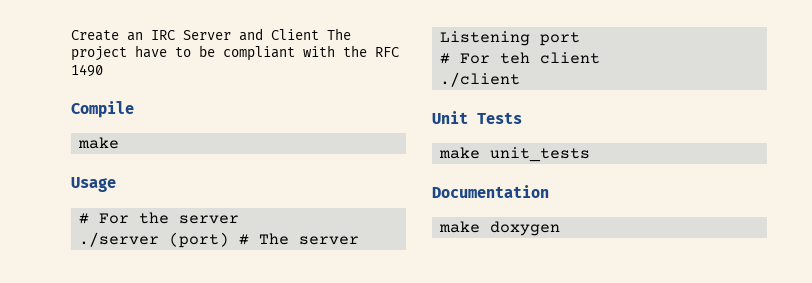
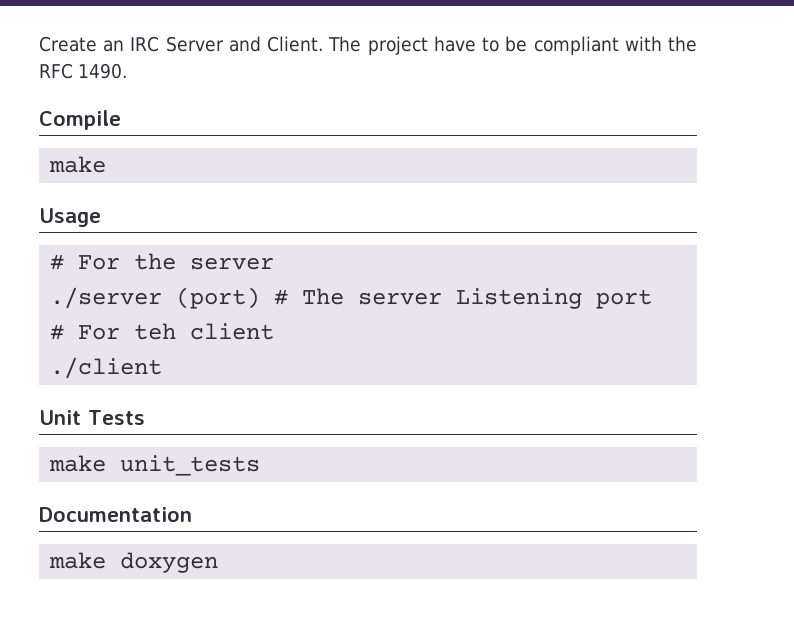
- Create an IRC Server and Client The project have to be compliant with the RFC 1490
+ Create an IRC Server and Client. The project have to be compliant with the RFC 1490.

